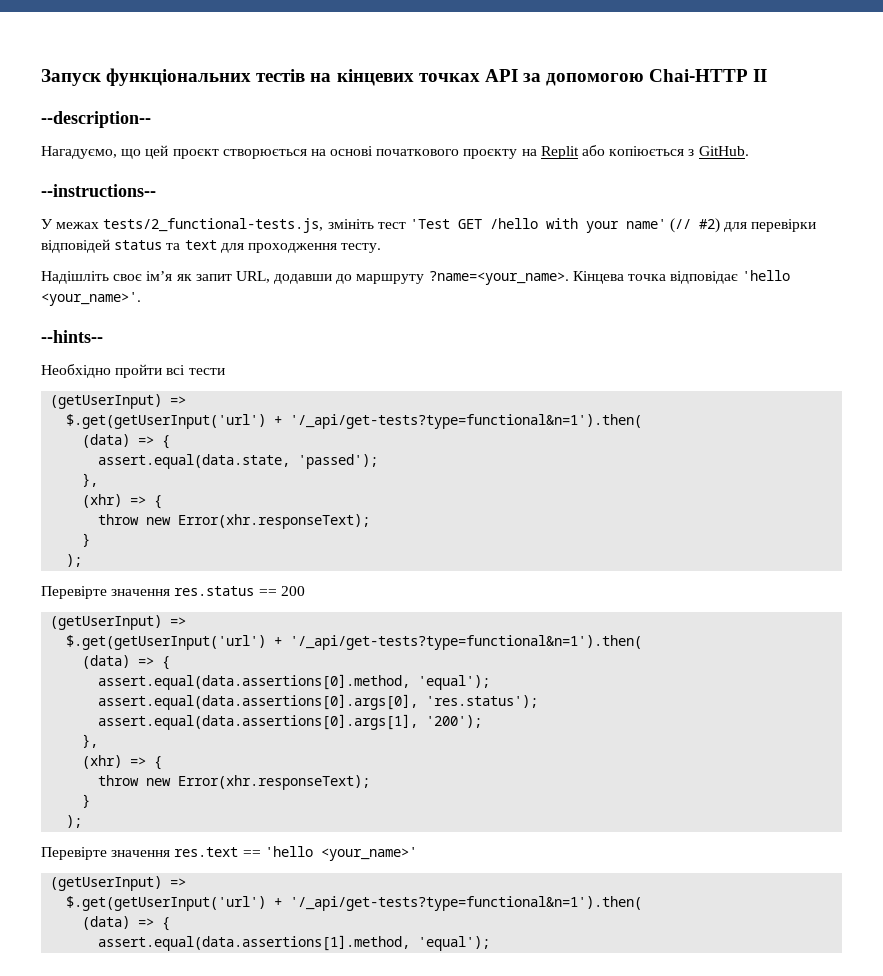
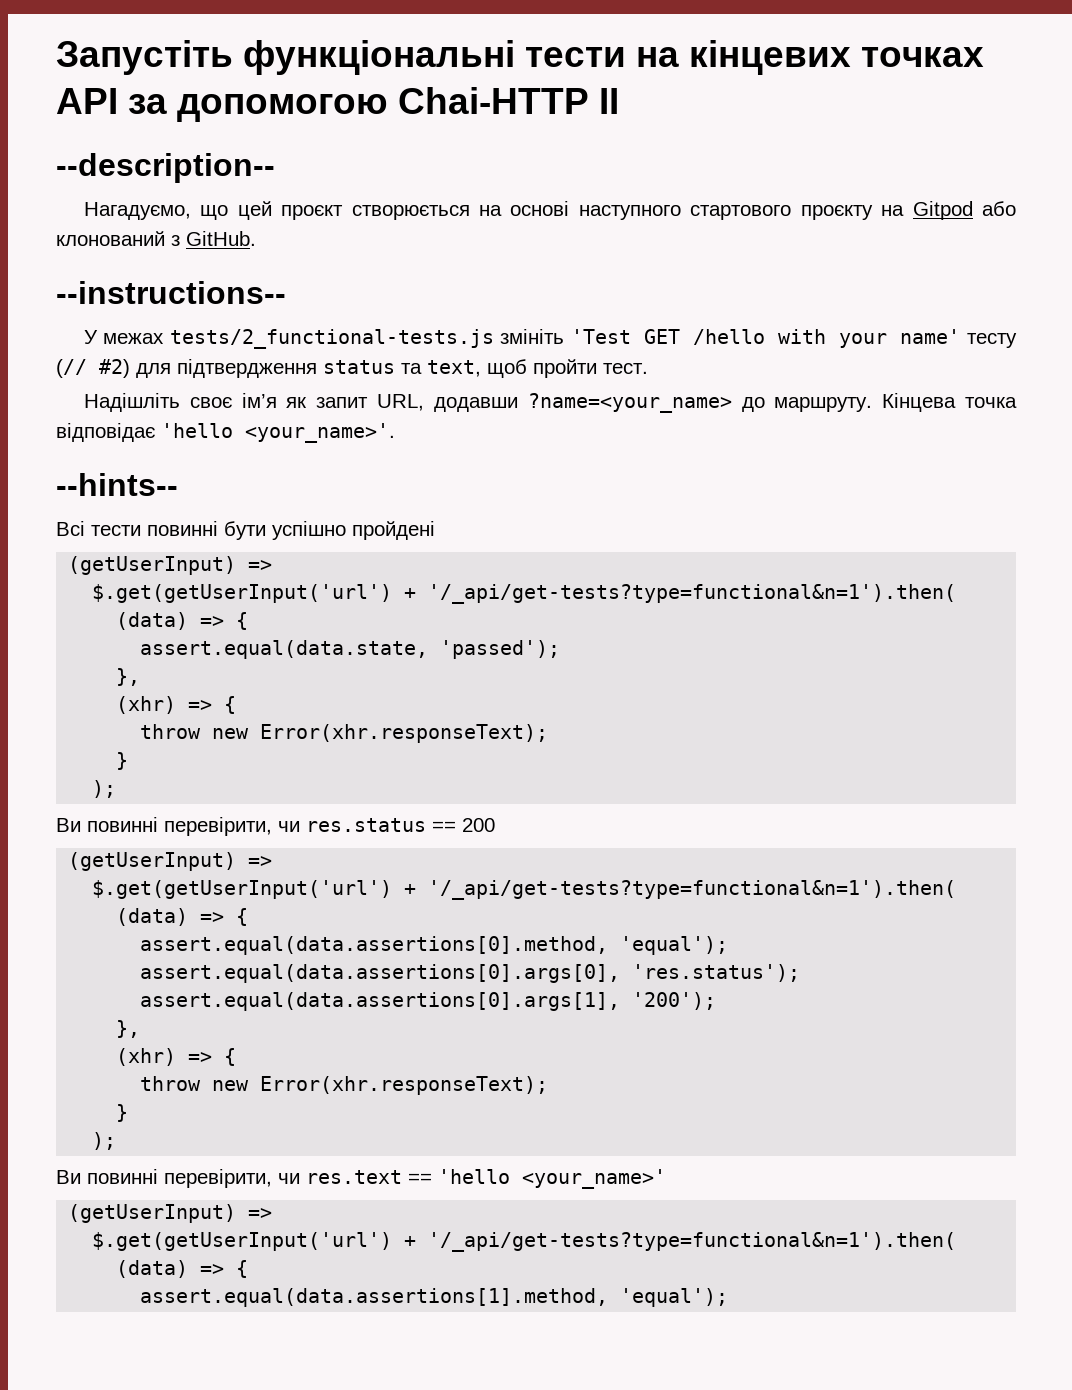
- Запуск функціональних тестів на кінцевих точках API за допомогою Chai-HTTP II
+ Запустіть функціональні тести на кінцевих точках API за допомогою Chai-HTTP II
- Нагадуємо, що цей проєкт створюється на основі початкового проєкту на Replit або копіюється з GitHub.
+ Нагадуємо, що цей проєкт створюється на основі наступного стартового проєкту на Gitpod або клонований з GitHub.
- У межах tests/2_functional-tests.js, змініть тест 'Test GET /hello with your name' (// #2) для перевірки відповідей status та text для проходження тесту.
+ У межах tests/2_functional-tests.js змініть 'Test GET /hello with your name' тесту (// #2) для підтвердження status та text, щоб пройти тест.
- Надішліть своє ім’я як запит URL, додавши до маршруту ?name=<your_name>.
+ Надішліть своє ім’я як запит URL, додавши ?name=<your_name> до маршруту.
- Необхідно пройти всі тести
+ Всі тести повинні бути успішно пройдені
- Перевірте значення res.status == 200
+ Ви повинні перевірити, чи res.status == 200
- Перевірте значення res.text == 'hello <your_name>'
+ Ви повинні перевірити, чи res.text == 'hello <your_name>'

